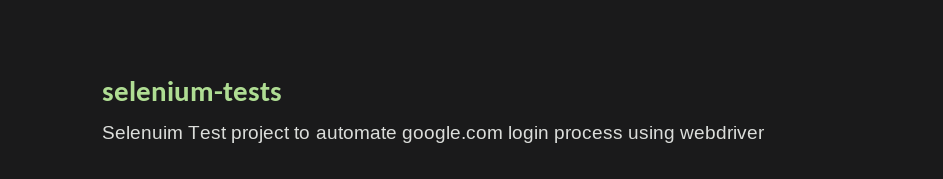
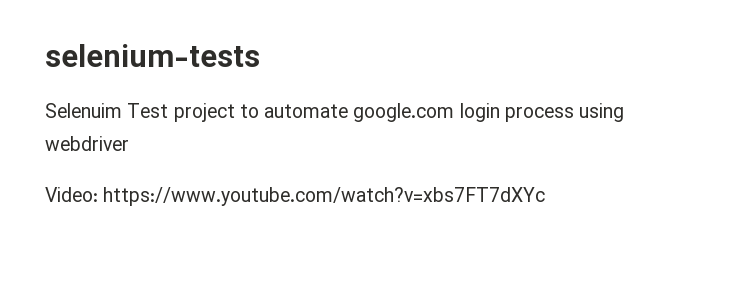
+ Video: https://www.youtube.com/watch?v=xbs7FT7dXYc

